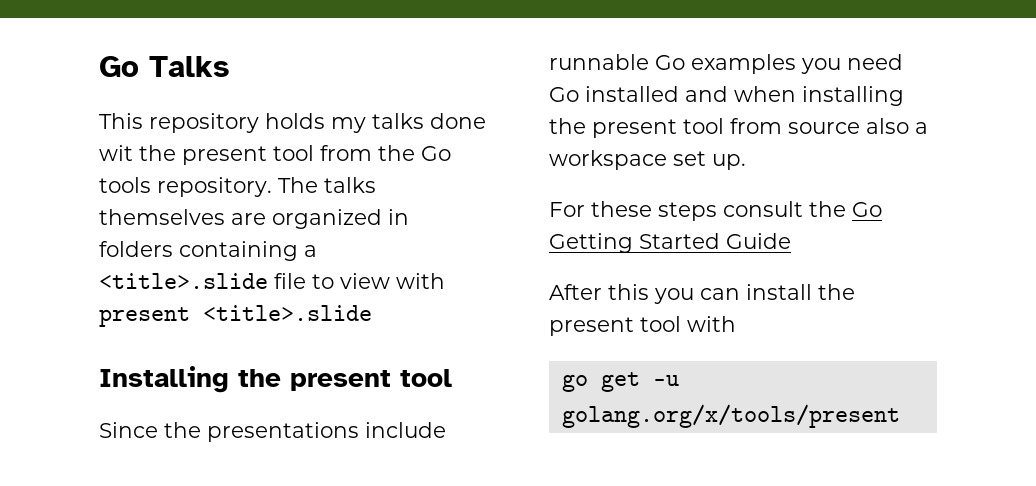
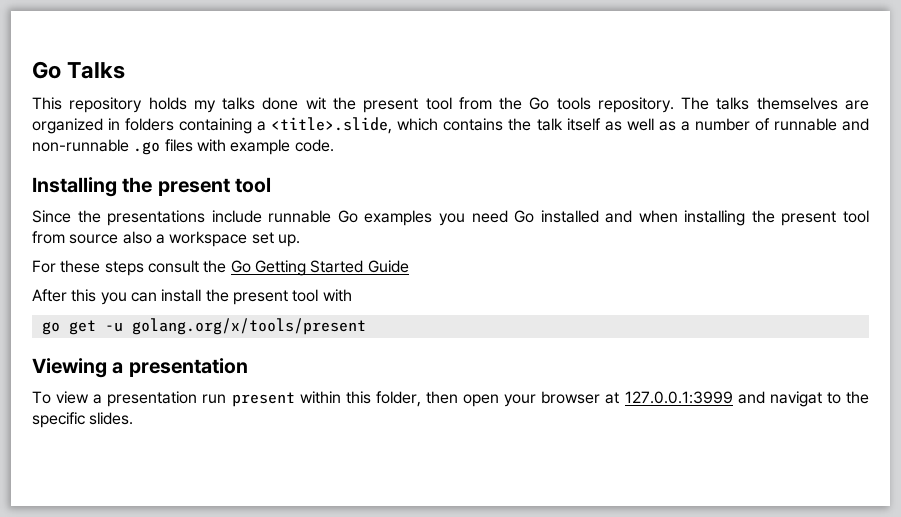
- The talks themselves are organized in folders containing a <title>.slide file to view with present <title>.slide
+ The talks themselves are organized in folders containing a <title>.slide, which contains the talk itself as well as a number of runnable and non-runnable .go files with example code.
+ Viewing a presentation
+ To view a presentation run present within this folder, then open your browser at 127.0.0.1:3999 and navigat to the specific slides.

